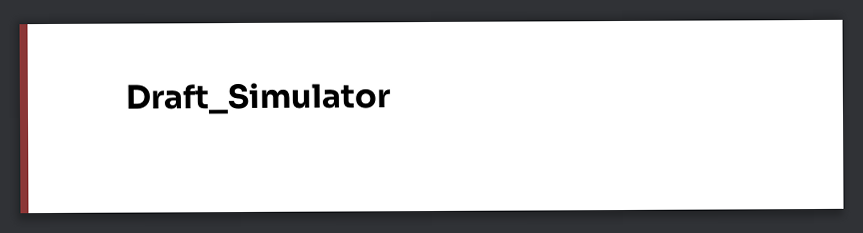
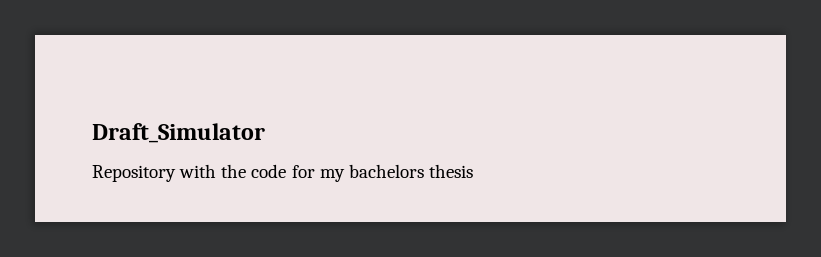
+ Repository with the code for my bachelors thesis

